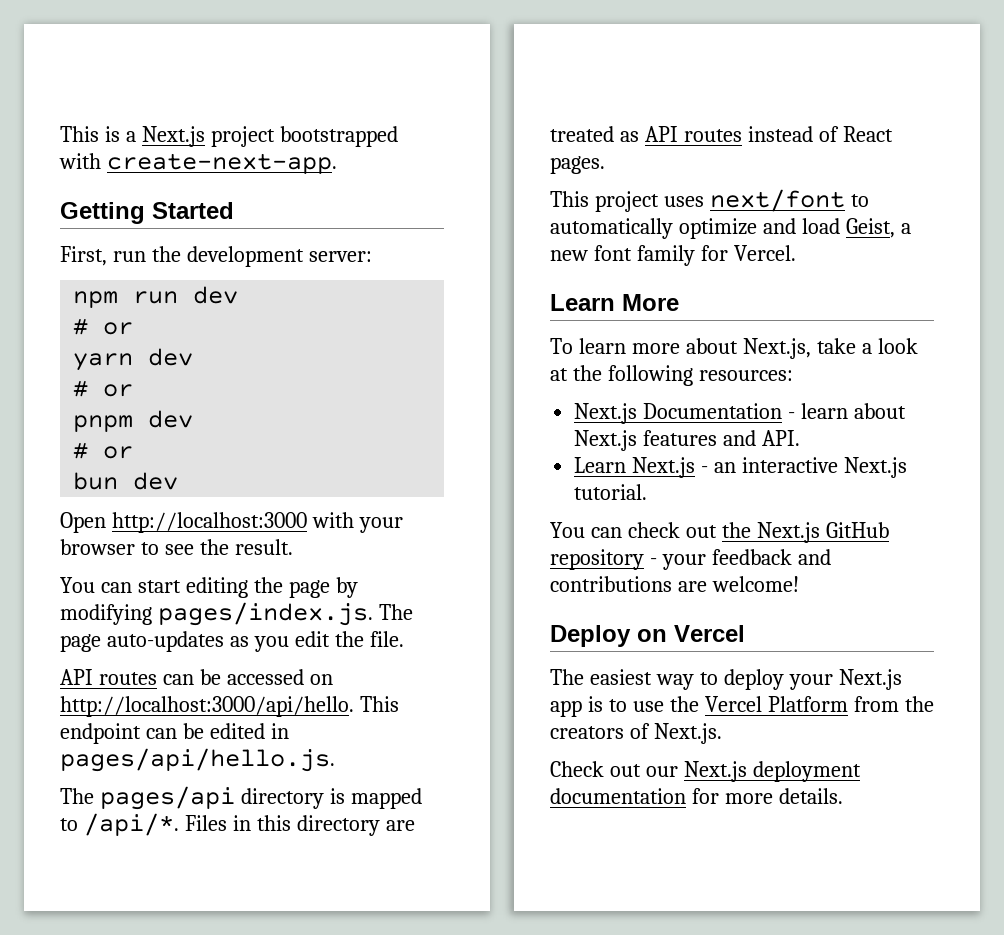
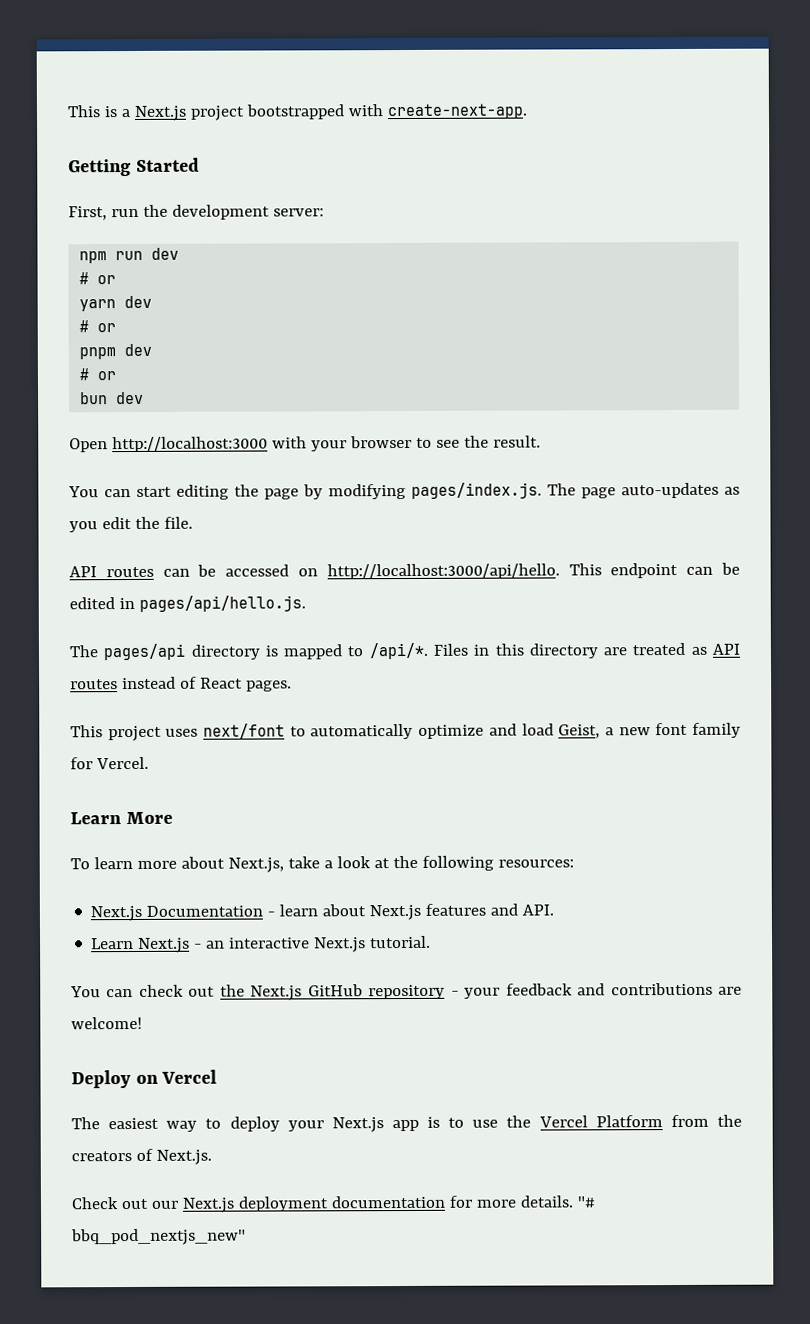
+ "# bbq_pod_nextjs_new"

